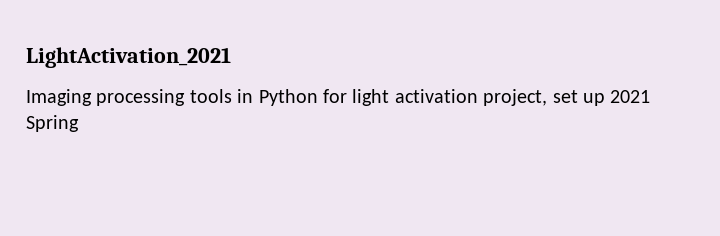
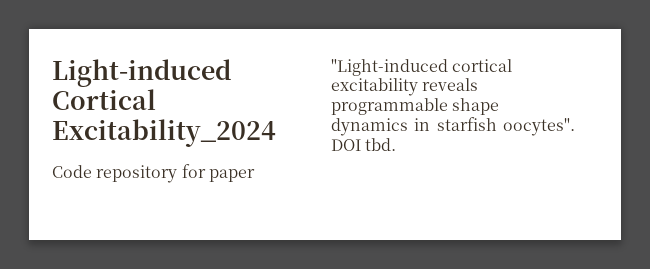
- LightActivation_2021
- Imaging processing tools in Python for light activation project, set up 2021 Spring
+ Light-induced Cortical Excitability_2024
+ Code repository for paper "Light-induced cortical excitability reveals programmable shape dynamics in starfish oocytes". DOI tbd.

